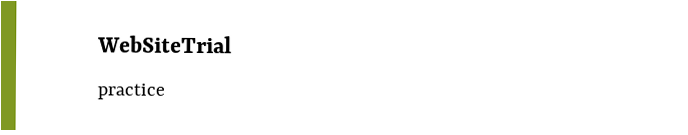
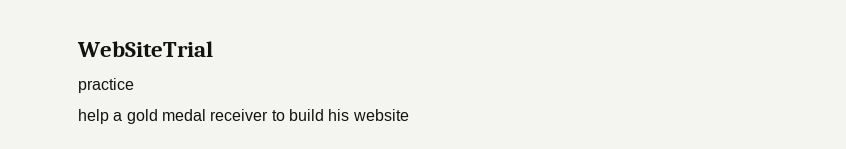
+ help a gold medal receiver to build his website

